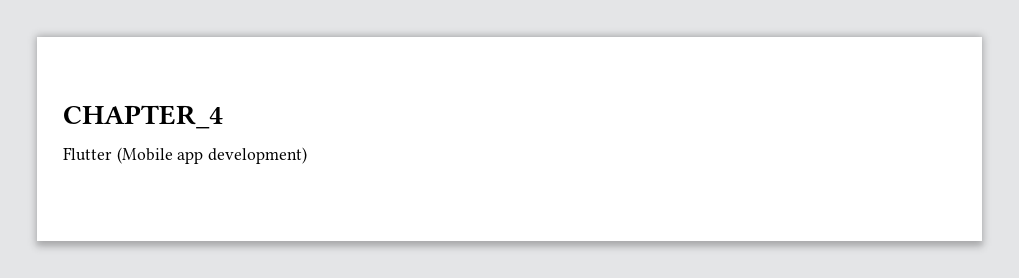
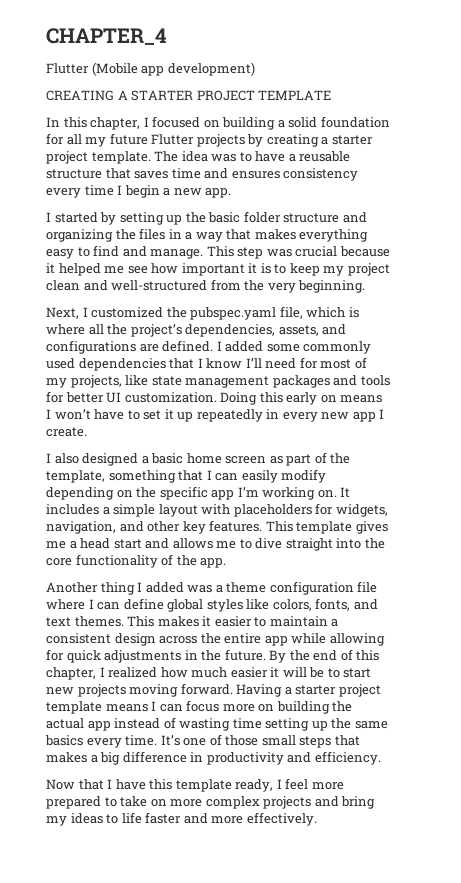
+ CREATING A STARTER PROJECT TEMPLATE
+ In this chapter, I focused on building a solid foundation for all my future Flutter projects by creating a starter project template. The idea was to have a reusable structure that saves time and ensures consistency every time I begin a new app.
+ I started by setting up the basic folder structure and organizing the files in a way that makes everything easy to find and manage. This step was crucial because it helped me see how important it is to keep my project clean and well-structured from the very beginning.
+ Next, I customized the pubspec.yaml file, which is where all the project’s dependencies, assets, and configurations are defined. I added some commonly used dependencies that I know I’ll need for most of my projects, like state management packages and tools for better UI customization. Doing this early on means I won’t have to set it up repeatedly in every new app I create.
+ I also designed a basic home screen as part of the template, something that I can easily modify depending on the specific app I’m working on. It includes a simple layout with placeholders for widgets, navigation, and other key features. This template gives me a head start and allows me to dive straight into the core functionality of the app.
+ Another thing I added was a theme configuration file where I can define global styles like colors, fonts, and text themes. This makes it easier to maintain a consistent design across the entire app while allowing for quick adjustments in the future. By the end of this chapter, I realized how much easier it will be to start new projects moving forward. Having a starter project template means I can focus more on building the actual app instead of wasting time setting up the same basics every time. It’s one of those small steps that makes a big difference in productivity and efficiency.
+ Now that I have this template ready, I feel more prepared to take on more complex projects and bring my ideas to life faster and more effectively.

